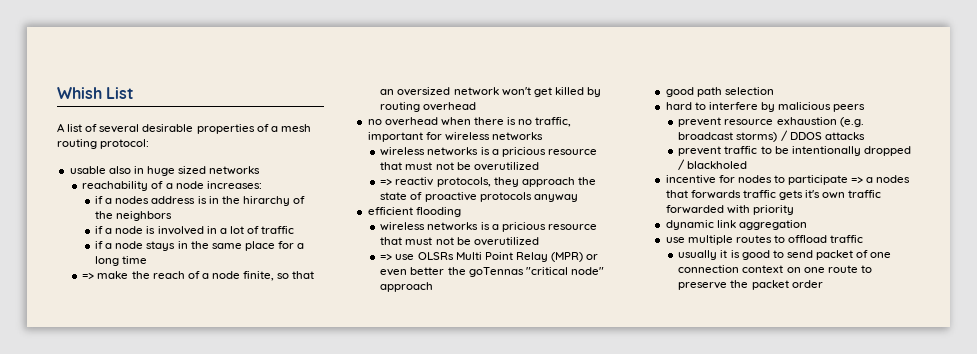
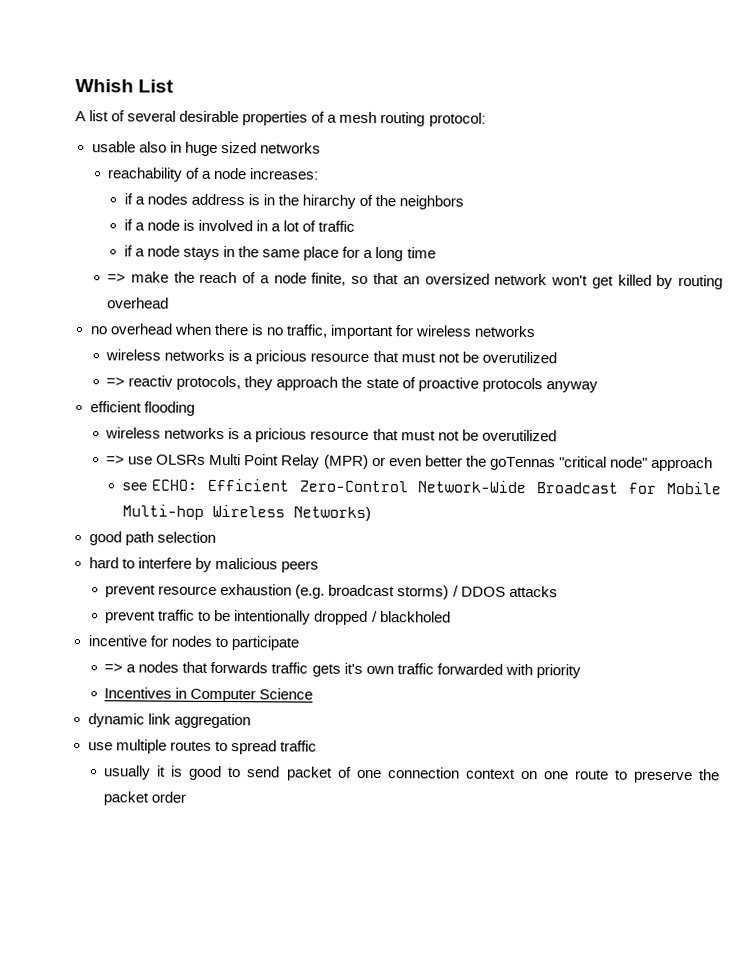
+ see ECHO: Efficient Zero-Control Network-Wide Broadcast for Mobile Multi-hop Wireless Networks)
- incentive for nodes to participate => a nodes that forwards traffic gets it's own traffic forwarded with priority
+ incentive for nodes to participate
+ => a nodes that forwards traffic gets it's own traffic forwarded with priority
+ Incentives in Computer Science
- use multiple routes to offload traffic
+ use multiple routes to spread traffic

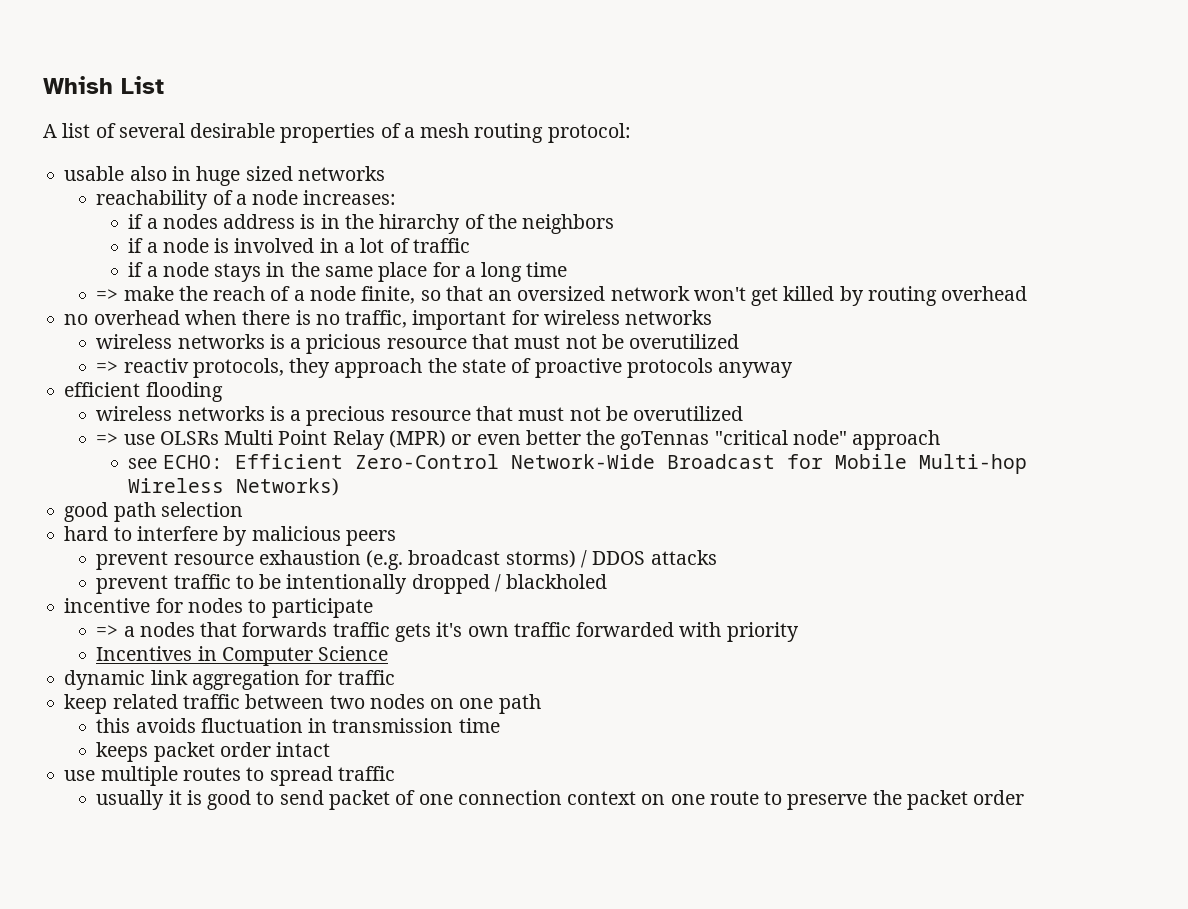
  efficient flooding
- wireless networks is a pricious resource that must not be overutilized
+ wireless networks is a precious resource that must not be overutilized
- dynamic link aggregation
+ dynamic link aggregation for traffic
+ keep related traffic between two nodes on one path
+ this avoids fluctuation in transmission time
+ keeps packet order intact

